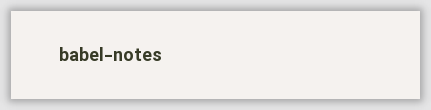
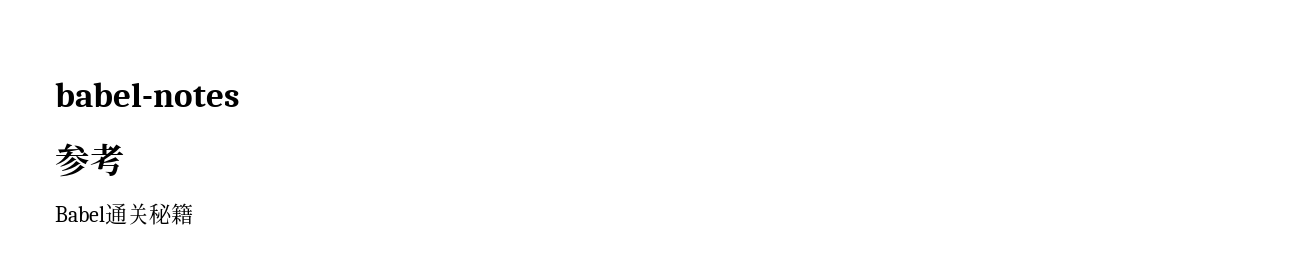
+ 参考
+ Babel通关秘籍

